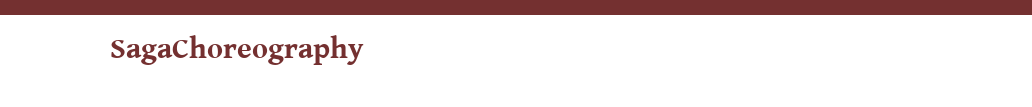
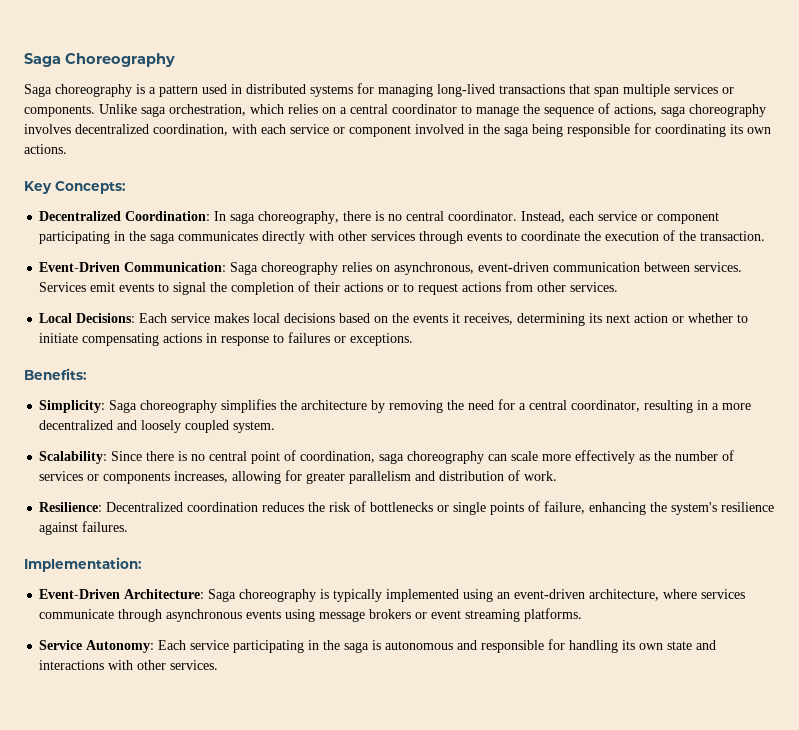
- SagaChoreography
+ Saga Choreography
+ Saga choreography is a pattern used in distributed systems for managing long-lived transactions that span multiple services or components. Unlike saga orchestration, which relies on a central coordinator to manage the sequence of actions, saga choreography involves decentralized coordination, with each service or component involved in the saga being responsible for coordinating its own actions.
+ Key Concepts:
+ Decentralized Coordination: In saga choreography, there is no central coordinator. Instead, each service or component participating in the saga communicates directly with other services through events to coordinate the execution of the transaction.
+ Event-Driven Communication: Saga choreography relies on asynchronous, event-driven communication between services. Services emit events to signal the completion of their actions or to request actions from other services.
+ Local Decisions: Each service makes local decisions based on the events it receives, determining its next action or whether to initiate compensating actions in response to failures or exceptions.
+ Benefits:
+ Simplicity: Saga choreography simplifies the architecture by removing the need for a central coordinator, resulting in a more decentralized and loosely coupled system.
+ Scalability: Since there is no central point of coordination, saga choreography can scale more effectively as the number of services or components increases, allowing for greater parallelism and distribution of work.
+ Resilience: Decentralized coordination reduces the risk of bottlenecks or single points of failure, enhancing the system's resilience against failures.
+ Implementation:
+ Event-Driven Architecture: Saga choreography is typically implemented using an event-driven architecture, where services communicate through asynchronous events using message brokers or event streaming platforms.
+ Service Autonomy: Each service participating in the saga is autonomous and responsible for handling its own state and interactions with other services.

